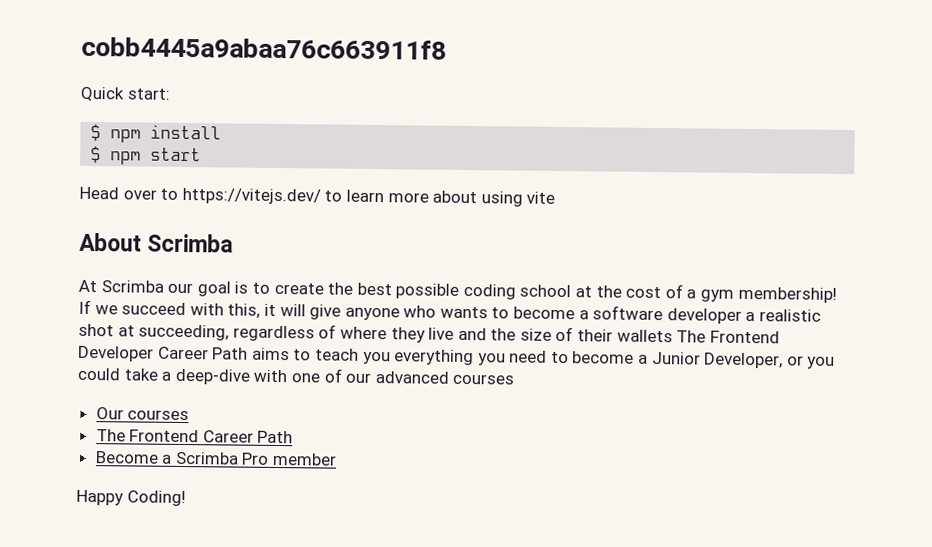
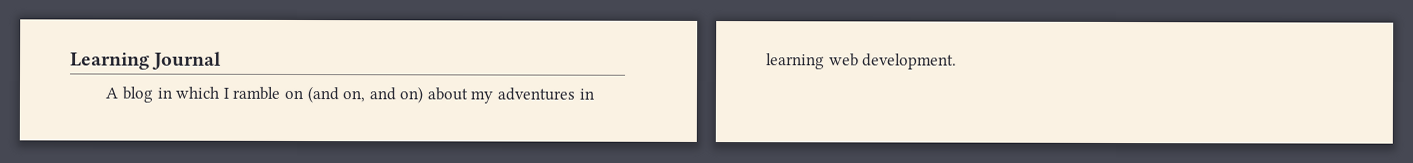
- cobb4445a9abaa76c663911f8
- Quick start:
- $ npm install
- $ npm start
- Head over to https://vitejs.dev/ to learn more about using vite
- About Scrimba
- At Scrimba our goal is to create the best possible coding school at the cost of a gym membership! If we succeed with this, it will give anyone who wants to become a software developer a realistic shot at succeeding, regardless of where they live and the size of their wallets The Frontend Developer Career Path aims to teach you everything you need to become a Junior Developer, or you could take a deep-dive with one of our advanced courses
- Our courses
- The Frontend Career Path
- Become a Scrimba Pro member
- Happy Coding!
+ Learning Journal
+ A blog in which I ramble on (and on, and on) about my adventures in learning web development.

